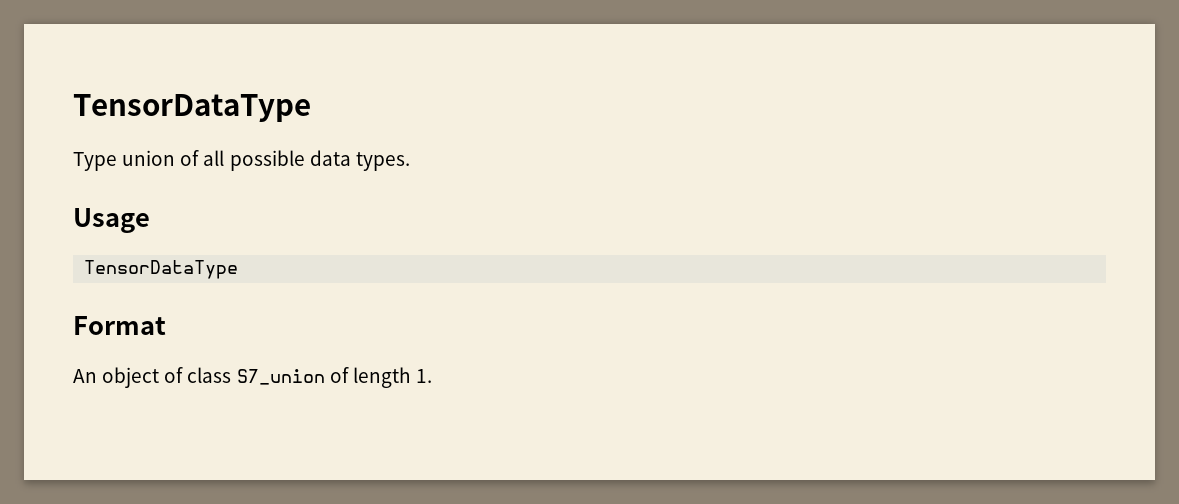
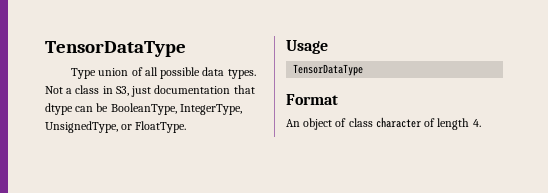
+ Not a class in S3, just documentation that dtype can be BooleanType, IntegerType, UnsignedType, or FloatType.
- An object of class S7_union of length 1.
+ An object of class character of length 4.

